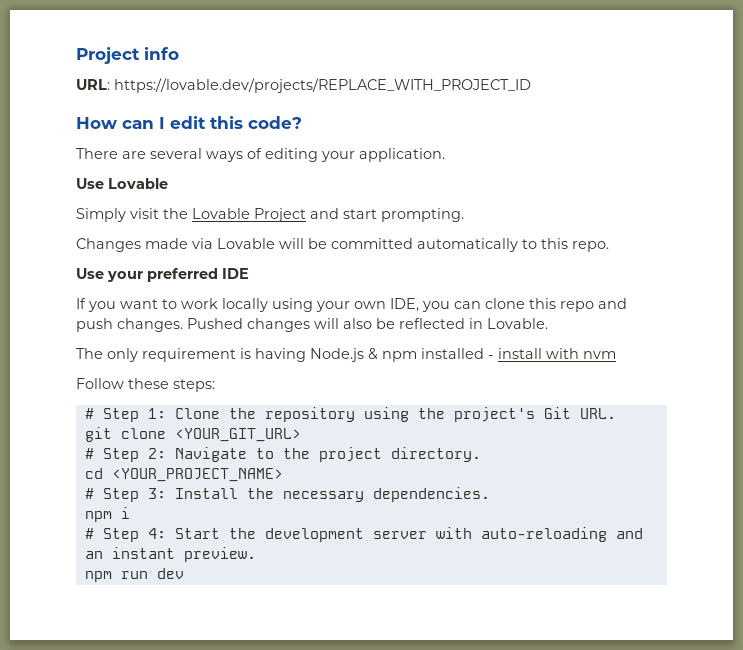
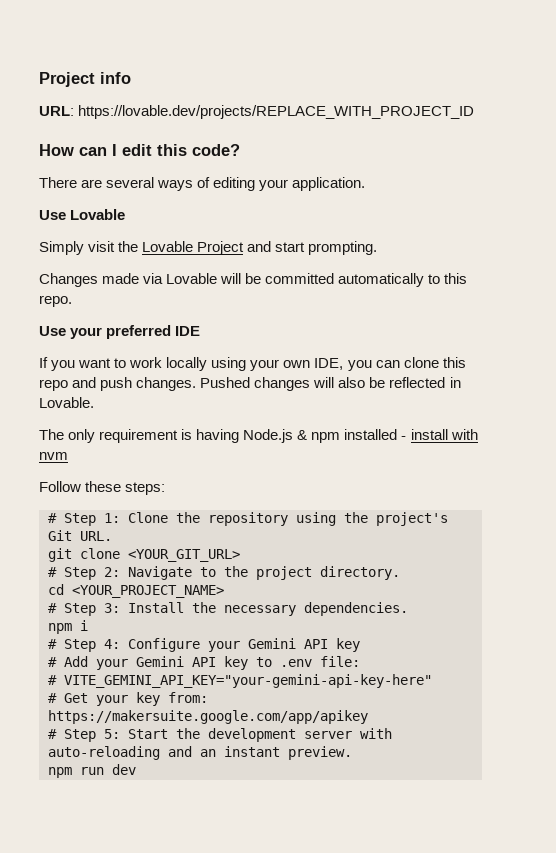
- # Step 4: Start the development server with auto-reloading and an instant preview.
+ # Step 4: Configure your Gemini API key
+ # Add your Gemini API key to .env file:
+ # VITE_GEMINI_API_KEY="your-gemini-api-key-here"
+ # Get your key from: https://makersuite.google.com/app/apikey
+ # Step 5: Start the development server with auto-reloading and an instant preview.

